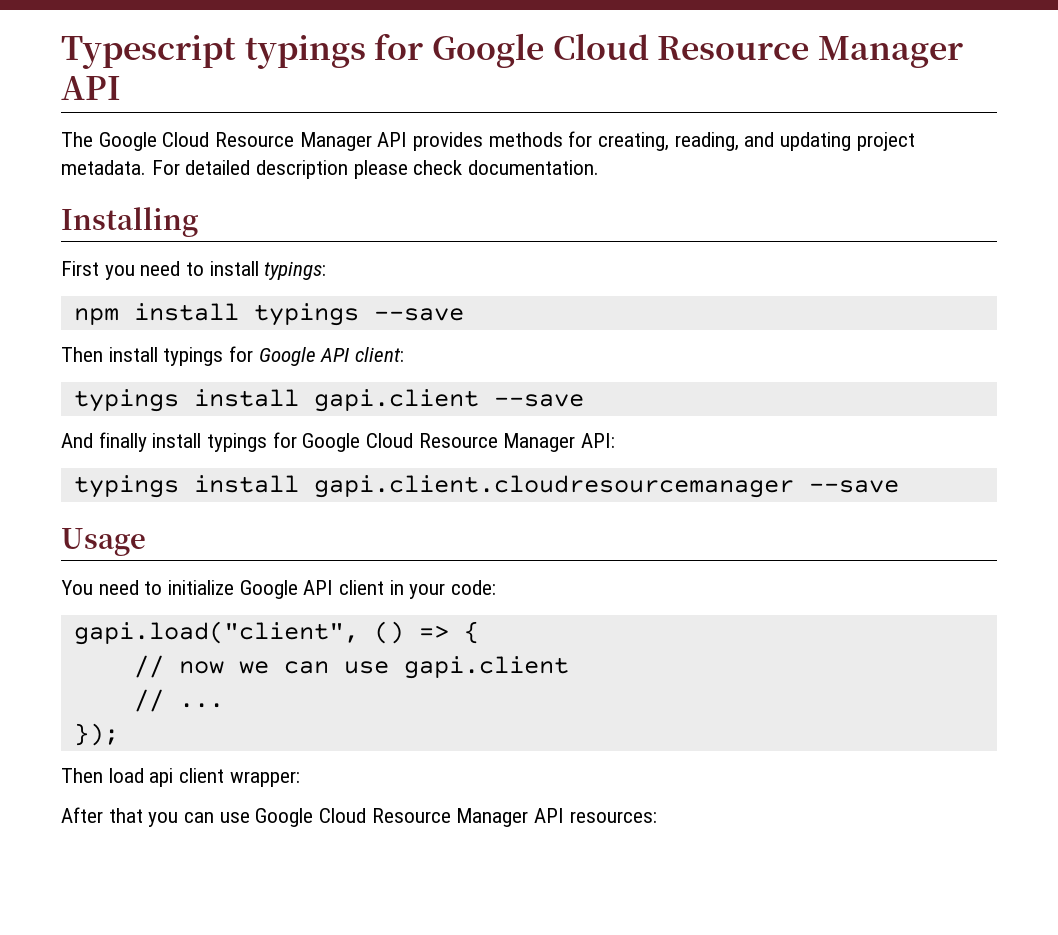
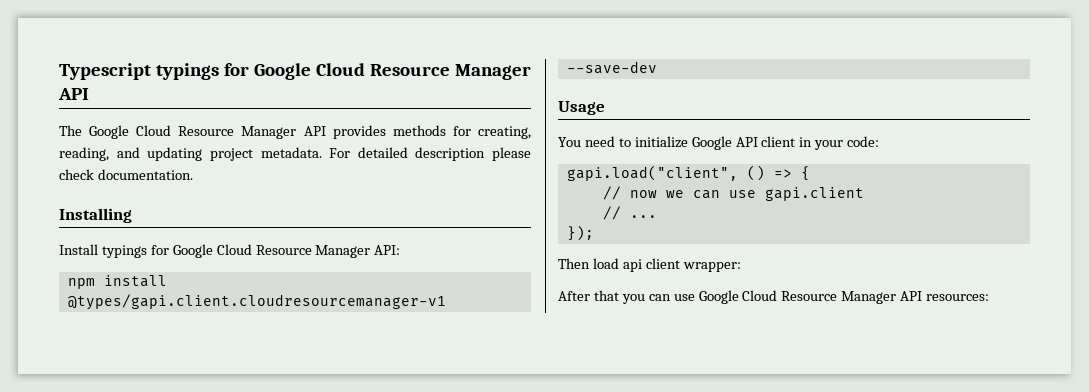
- First you need to install typings:
- npm install typings --save
- Then install typings for Google API client:
- typings install gapi.client --save
- And finally install typings for Google Cloud Resource Manager API:
+ Install typings for Google Cloud Resource Manager API:
- typings install gapi.client.cloudresourcemanager --save
+ npm install @types/gapi.client.cloudresourcemanager-v1 --save-dev

